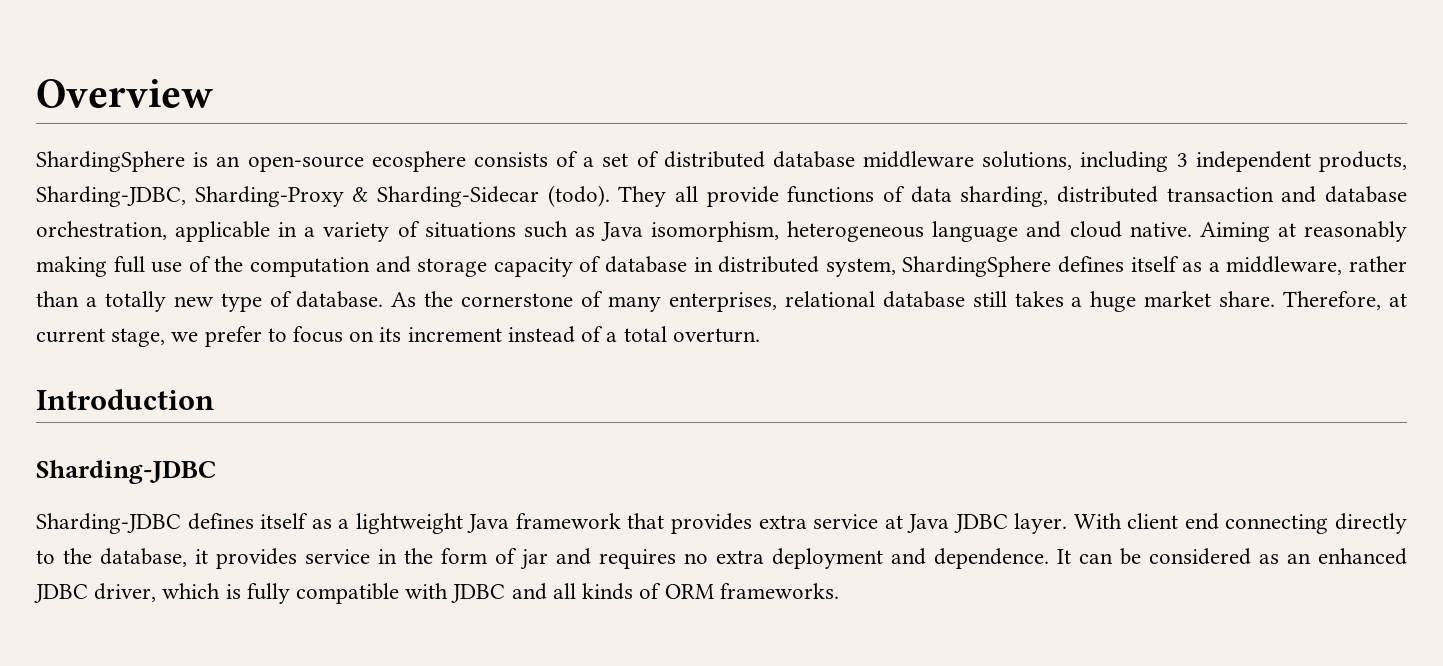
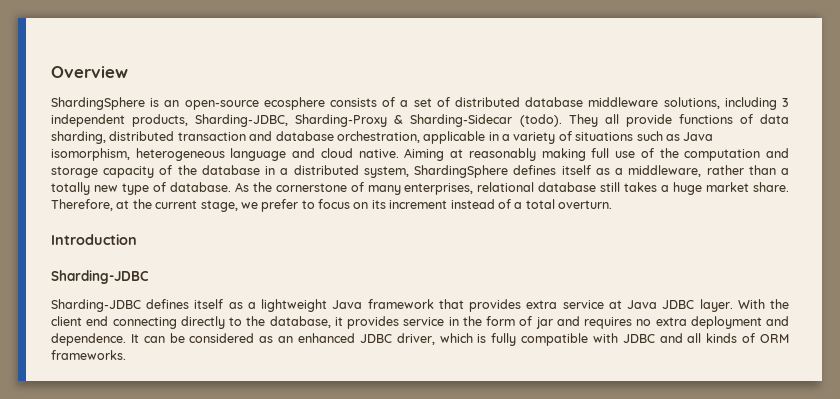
- Aiming at reasonably making full use of the computation and storage capacity of database in distributed system, ShardingSphere defines itself as a middleware, rather than a totally new type of database.
+ Aiming at reasonably making full use of the computation and storage capacity of the database in a distributed system, ShardingSphere defines itself as a middleware, rather than a totally new type of database.
- Therefore, at current stage, we prefer to focus on its increment instead of a total overturn.
+ Therefore, at the current stage, we prefer to focus on its increment instead of a total overturn.
- With client end connecting directly to the database, it provides service in the form of jar and requires no extra deployment and dependence.
+ With the client end connecting directly to the database, it provides service in the form of jar and requires no extra deployment and dependence.

